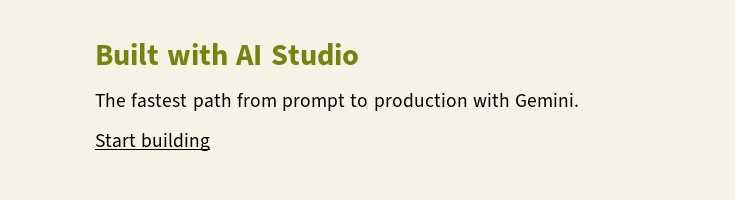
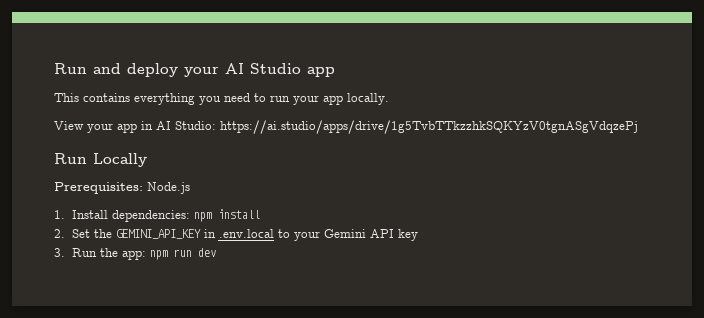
- Built with AI Studio
- The fastest path from prompt to production with Gemini.
- Start building
+ Run and deploy your AI Studio app
+ This contains everything you need to run your app locally.
+ View your app in AI Studio: https://ai.studio/apps/drive/1g5TvbTTkzzhkSQKYzV0tgnASgVdqzePj
+ Run Locally
+ Prerequisites: Node.js
+ 1. Install dependencies: npm install
+ 2. Set the GEMINI_API_KEY in .env.local to your Gemini API key
+ 3. Run the app: npm run dev

